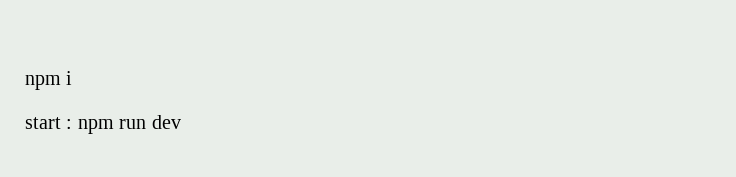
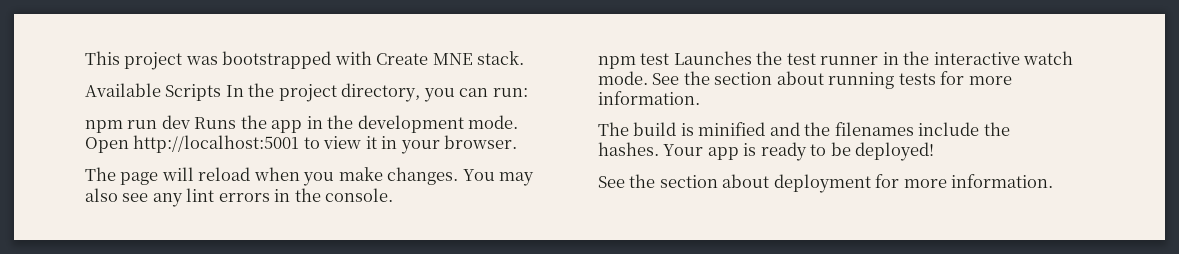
- npm i
- start : npm run dev
+ This project was bootstrapped with Create MNE stack.
+ Available Scripts In the project directory, you can run:
+ npm run dev Runs the app in the development mode. Open http://localhost:5001 to view it in your browser.
+ The page will reload when you make changes. You may also see any lint errors in the console.
+ npm test Launches the test runner in the interactive watch mode. See the section about running tests for more information.
+ The build is minified and the filenames include the hashes. Your app is ready to be deployed!
+ See the section about deployment for more information.

